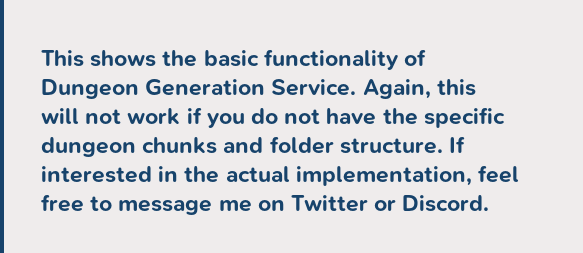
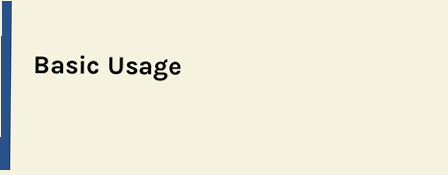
- This shows the basic functionality of Dungeon Generation Service. Again, this will not work if you do not have the specific dungeon chunks and folder structure. If interested in the actual implementation, feel free to message me on Twitter or Discord.
+ Basic Usage

